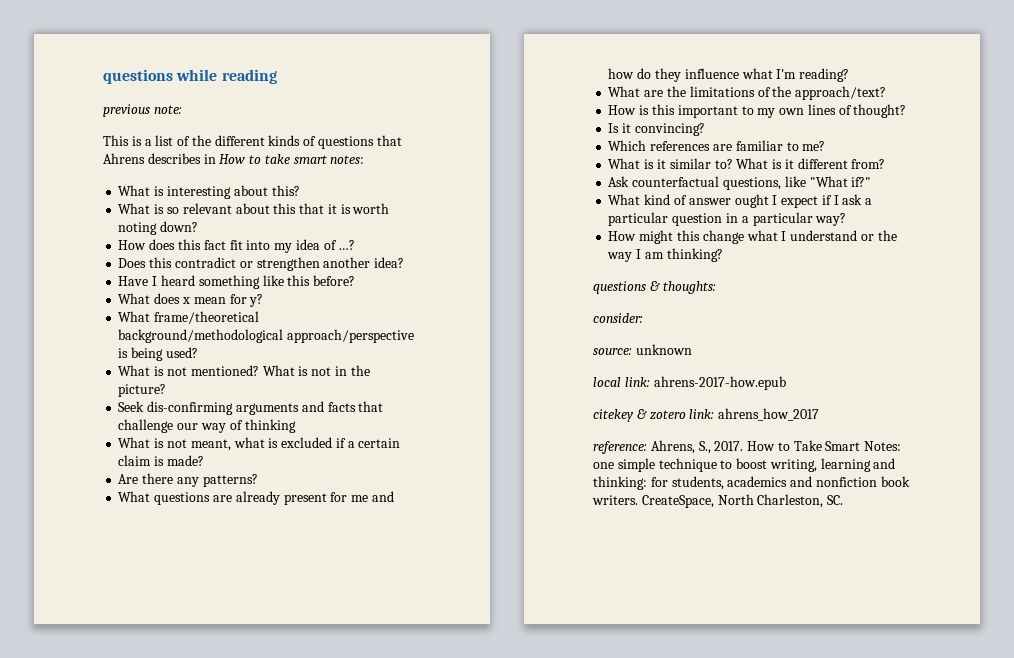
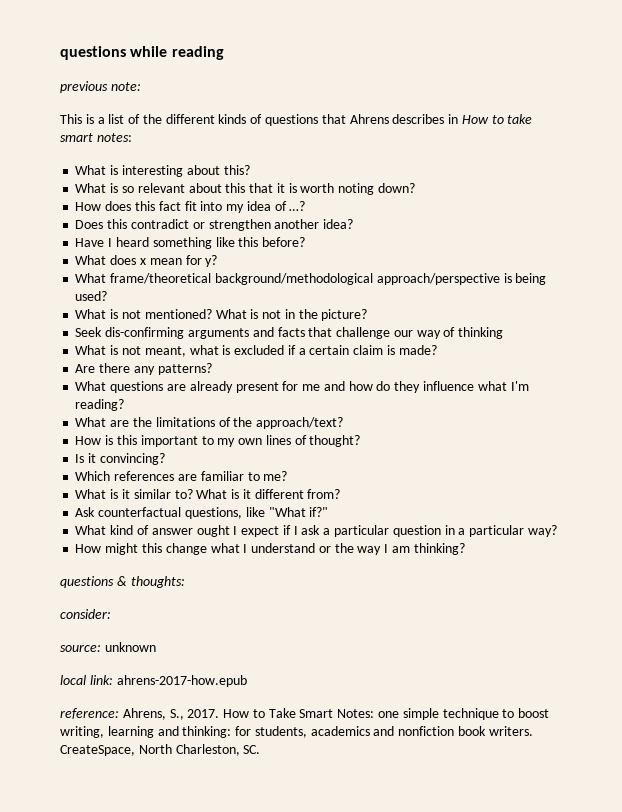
- citekey & zotero link: ahrens_how_2017

